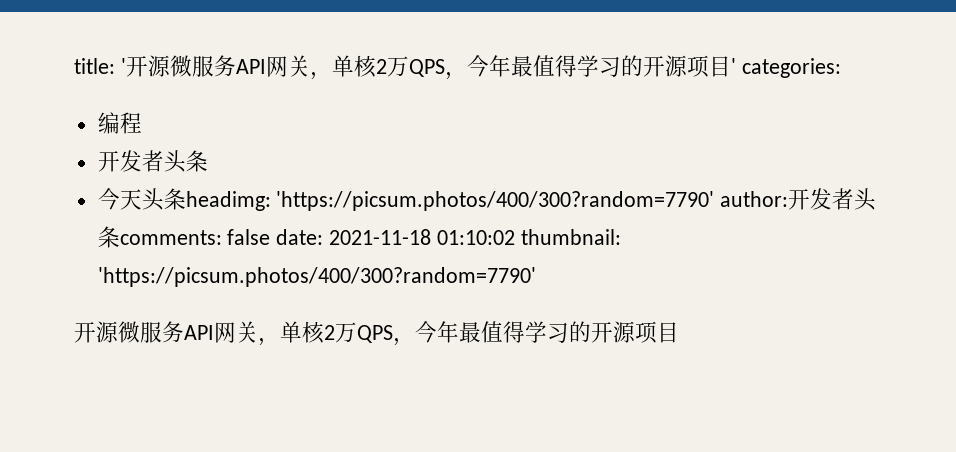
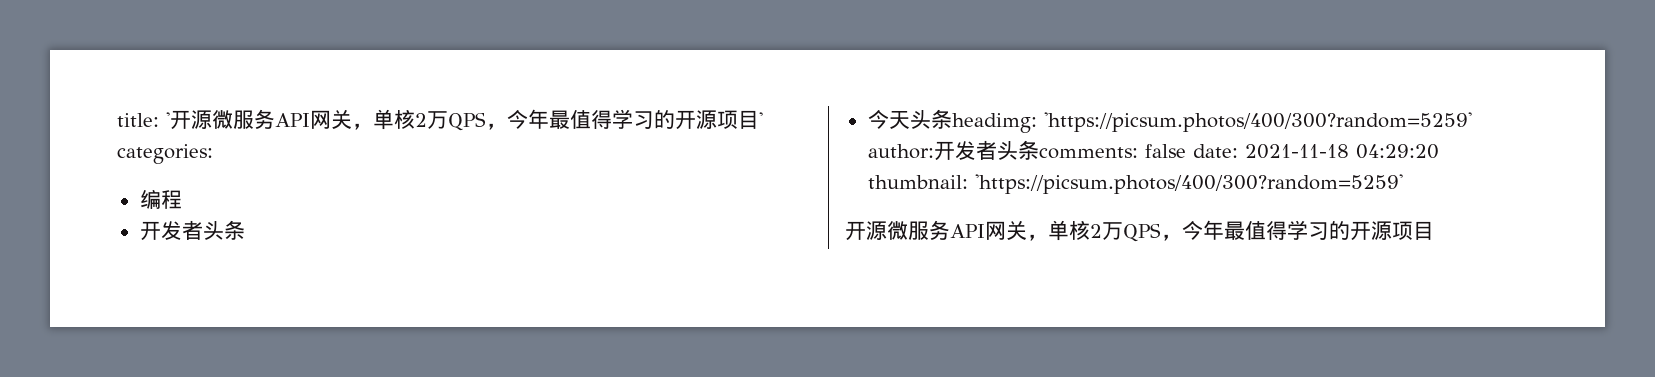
- 今天头条headimg: 'https://picsum.photos/400/300?random=7790' author:开发者头条comments: false date: 2021-11-18 01:10:02 thumbnail: 'https://picsum.photos/400/300?random=7790'
+ 今天头条headimg: 'https://picsum.photos/400/300?random=5259' author:开发者头条comments: false date: 2021-11-18 04:29:20 thumbnail: 'https://picsum.photos/400/300?random=5259'

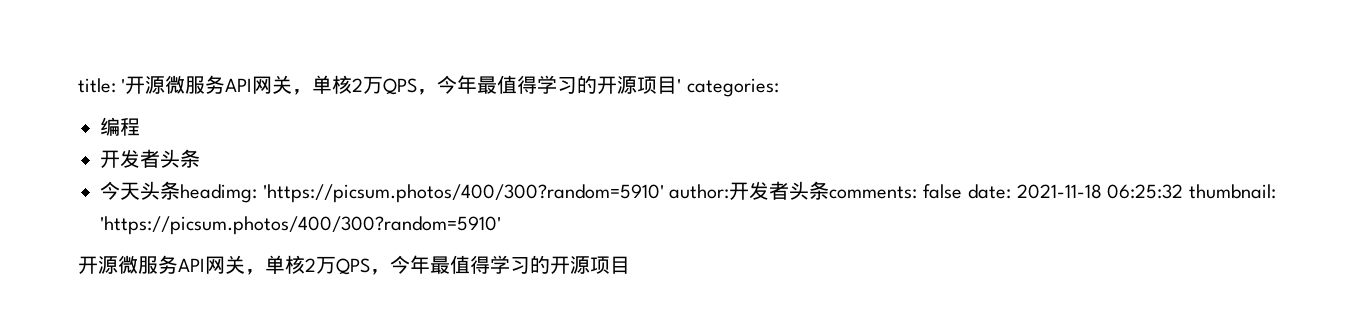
- 今天头条headimg: 'https://picsum.photos/400/300?random=5259' author:开发者头条comments: false date: 2021-11-18 04:29:20 thumbnail: 'https://picsum.photos/400/300?random=5259'
+ 今天头条headimg: 'https://picsum.photos/400/300?random=5910' author:开发者头条comments: false date: 2021-11-18 06:25:32 thumbnail: 'https://picsum.photos/400/300?random=5910'

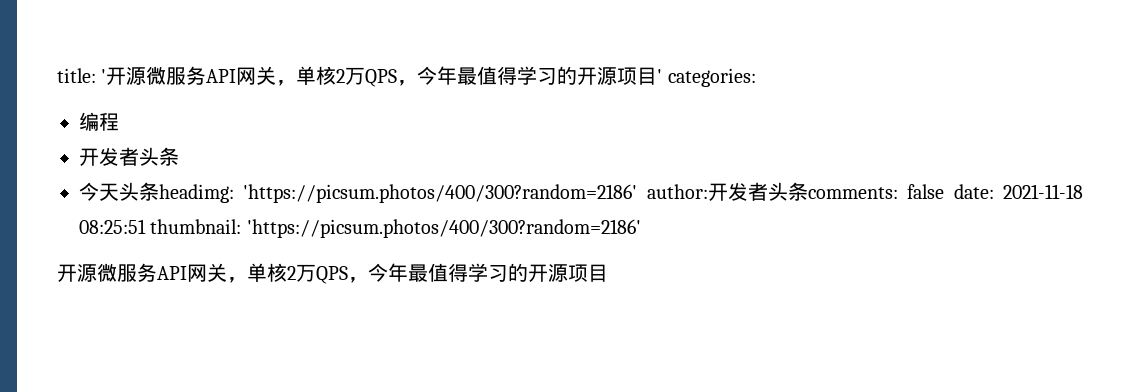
- 今天头条headimg: 'https://picsum.photos/400/300?random=5910' author:开发者头条comments: false date: 2021-11-18 06:25:32 thumbnail: 'https://picsum.photos/400/300?random=5910'
+ 今天头条headimg: 'https://picsum.photos/400/300?random=2186' author:开发者头条comments: false date: 2021-11-18 08:25:51 thumbnail: 'https://picsum.photos/400/300?random=2186'

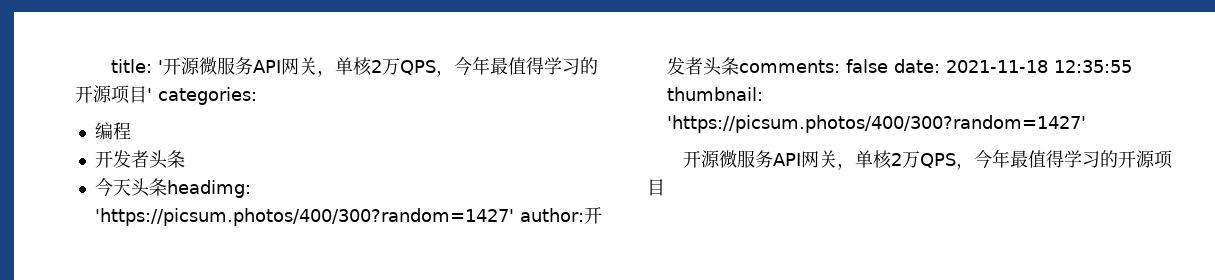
- 今天头条headimg: 'https://picsum.photos/400/300?random=2186' author:开发者头条comments: false date: 2021-11-18 08:25:51 thumbnail: 'https://picsum.photos/400/300?random=2186'
+ 今天头条headimg: 'https://picsum.photos/400/300?random=1427' author:开发者头条comments: false date: 2021-11-18 12:35:55 thumbnail: 'https://picsum.photos/400/300?random=1427'

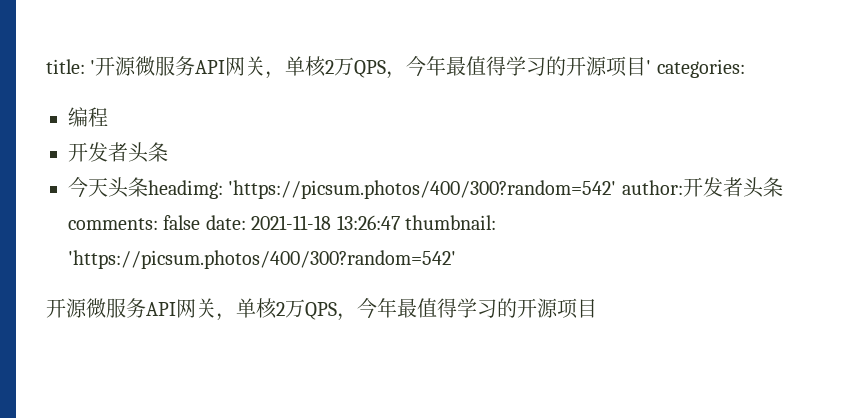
- 今天头条headimg: 'https://picsum.photos/400/300?random=1427' author:开发者头条comments: false date: 2021-11-18 12:35:55 thumbnail: 'https://picsum.photos/400/300?random=1427'
+ 今天头条headimg: 'https://picsum.photos/400/300?random=542' author:开发者头条comments: false date: 2021-11-18 13:26:47 thumbnail: 'https://picsum.photos/400/300?random=542'

